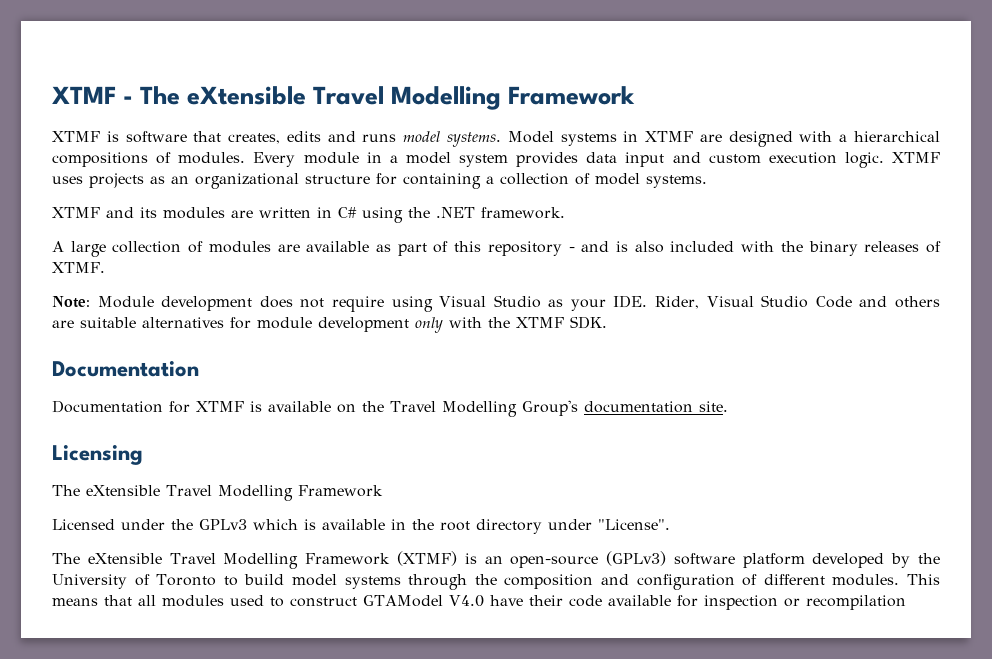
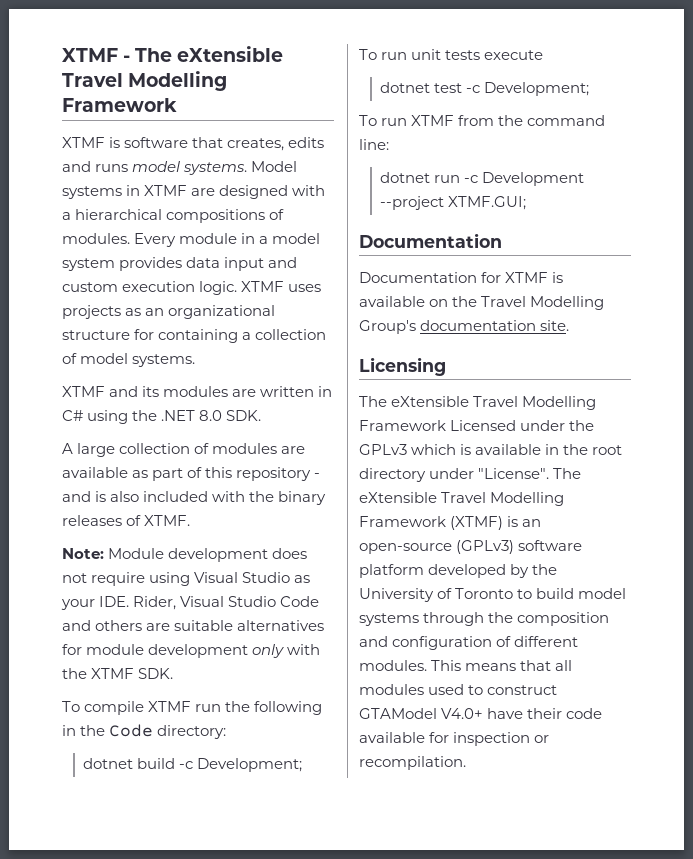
- XTMF and its modules are written in C# using the .NET framework.
+ XTMF and its modules are written in C# using the .NET 8.0 SDK.
+ To compile XTMF run the following in the Code directory:
+ dotnet build -c Development;
+ To run unit tests execute
+ dotnet test -c Development;
+ To run XTMF from the command line:
+ dotnet run -c Development --project XTMF.GUI;
  Licensing
- The eXtensible Travel Modelling Framework
- Licensed under the GPLv3 which is available in the root directory under "License".
- The eXtensible Travel Modelling Framework (XTMF) is an open-source (GPLv3) software platform developed by the University of Toronto to build model systems through the composition and configuration of different modules.
+ The eXtensible Travel Modelling Framework Licensed under the GPLv3 which is available in the root directory under "License". The eXtensible Travel Modelling Framework (XTMF) is an open-source (GPLv3) software platform developed by the University of Toronto to build model systems through the composition and configuration of different modules.
- This means that all modules used to construct GTAModel V4.0 have their code available for inspection or recompilation
+ This means that all modules used to construct GTAModel V4.0+ have their code available for inspection or recompilation.

